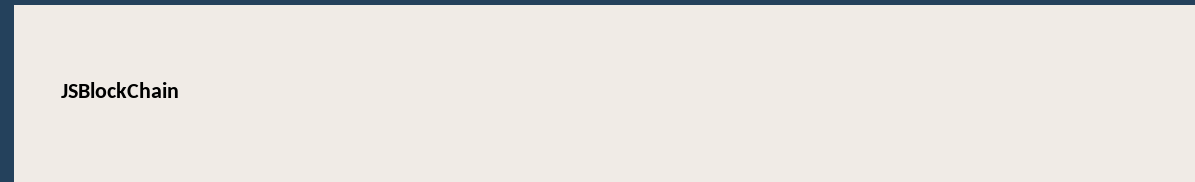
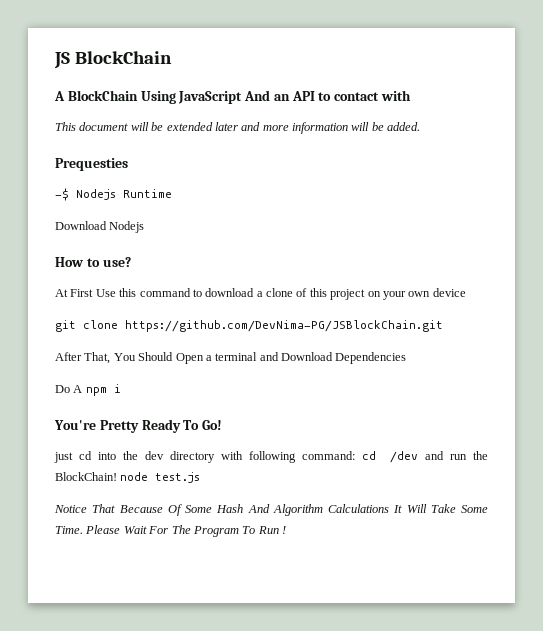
- JSBlockChain
+ JS BlockChain
+ A BlockChain Using JavaScript And an API to contact with
+ This document will be extended later and more information will be added.
+ Prequesties
+ -$ Nodejs Runtime
+ Download Nodejs
+ How to use?
+ At First Use this command to download a clone of this project on your own device
+ git clone https://github.com/DevNima-PG/JSBlockChain.git
+ After That, You Should Open a terminal and Download Dependencies
+ Do A npm i
+ You're Pretty Ready To Go!
+ just cd into the dev directory with following command: cd /dev and run the BlockChain! node test.js
+ Notice That Because Of Some Hash And Algorithm Calculations It Will Take Some Time. Please Wait For The Program To Run !

